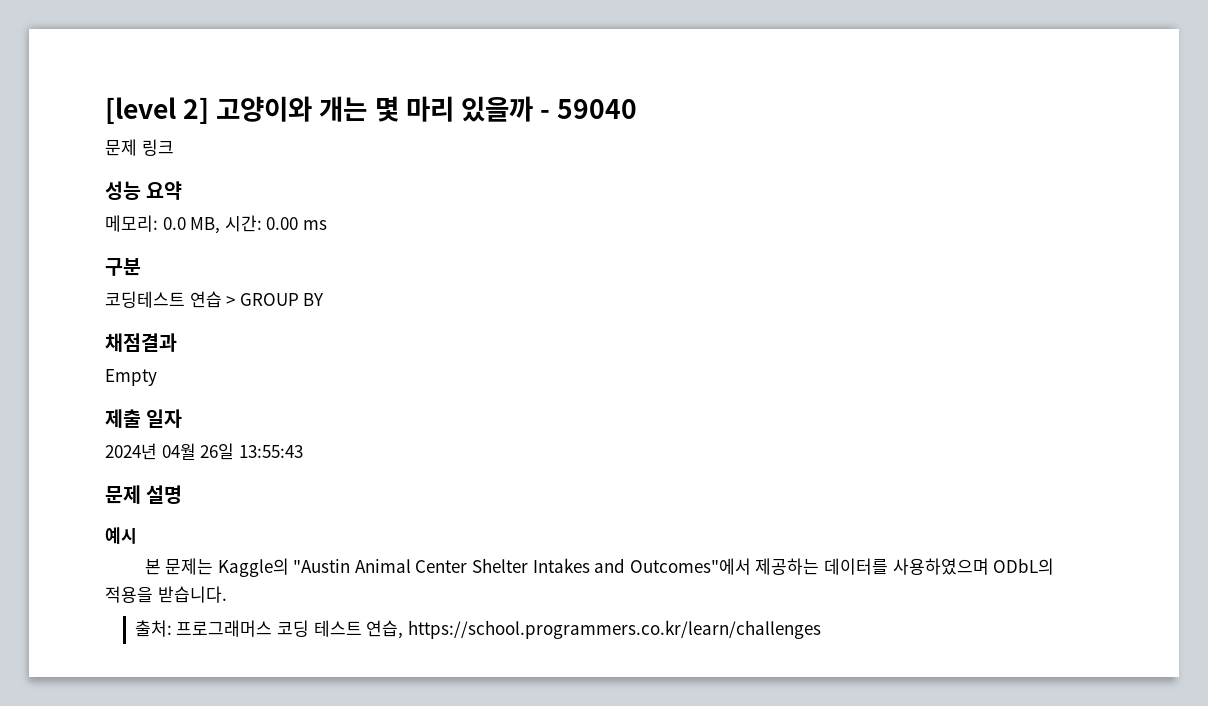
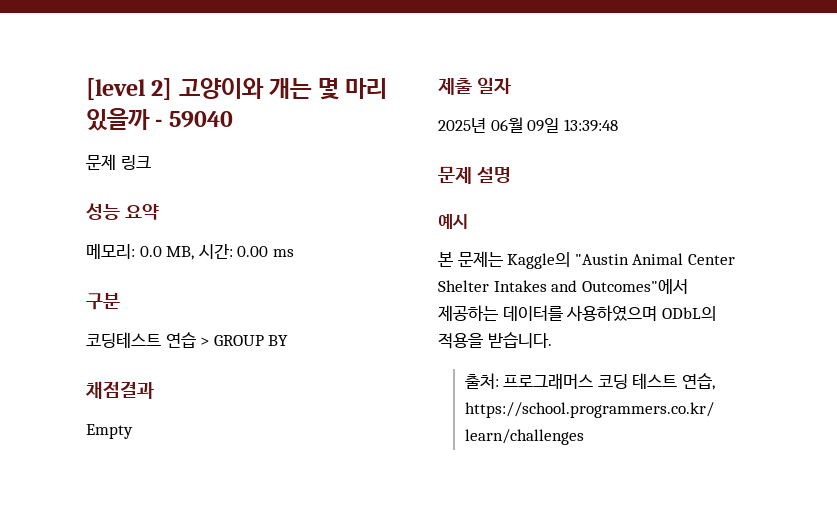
- 2024년 04월 26일 13:55:43
+ 2025년 06월 09일 13:39:48

